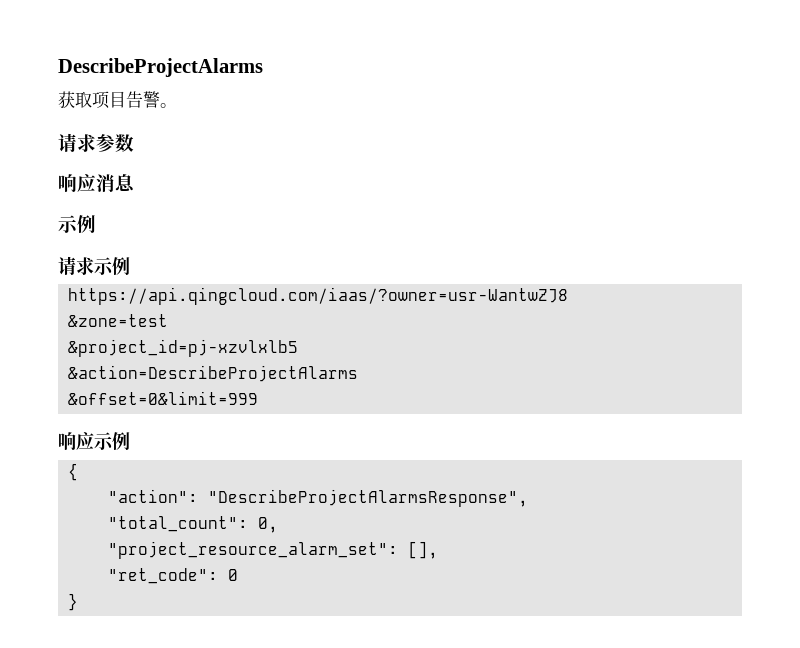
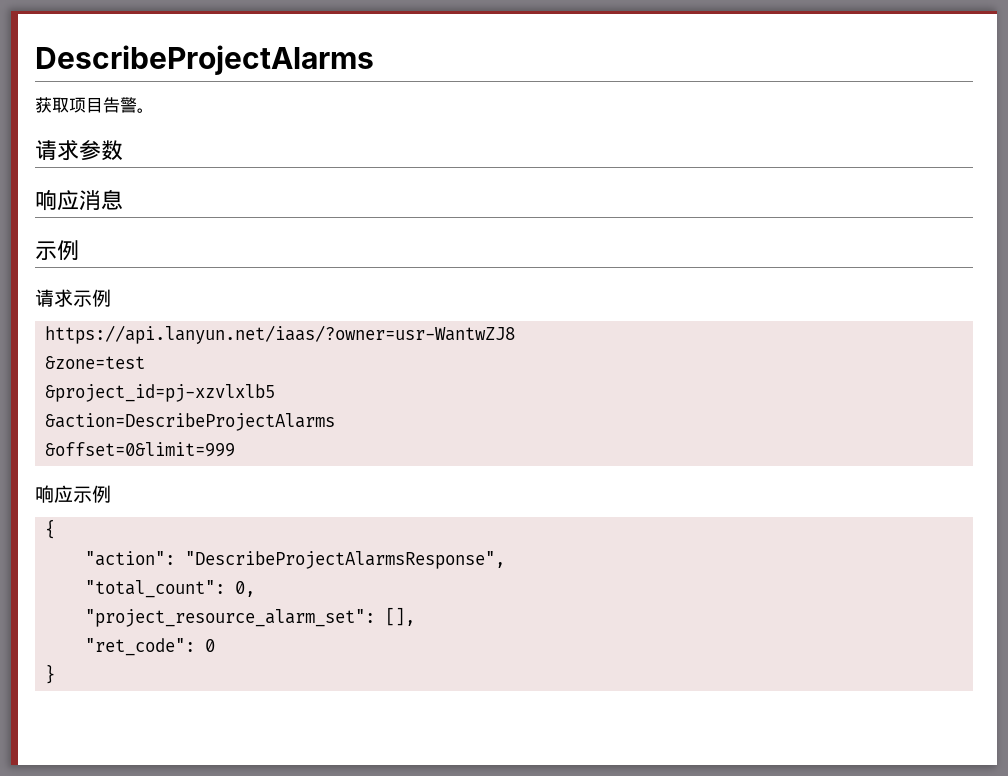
- https://api.qingcloud.com/iaas/?owner=usr-WantwZJ8
+ https://api.lanyun.net/iaas/?owner=usr-WantwZJ8

